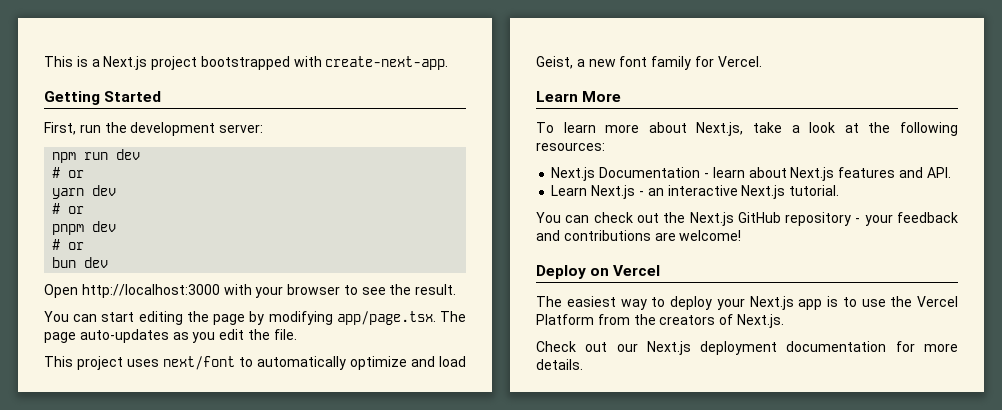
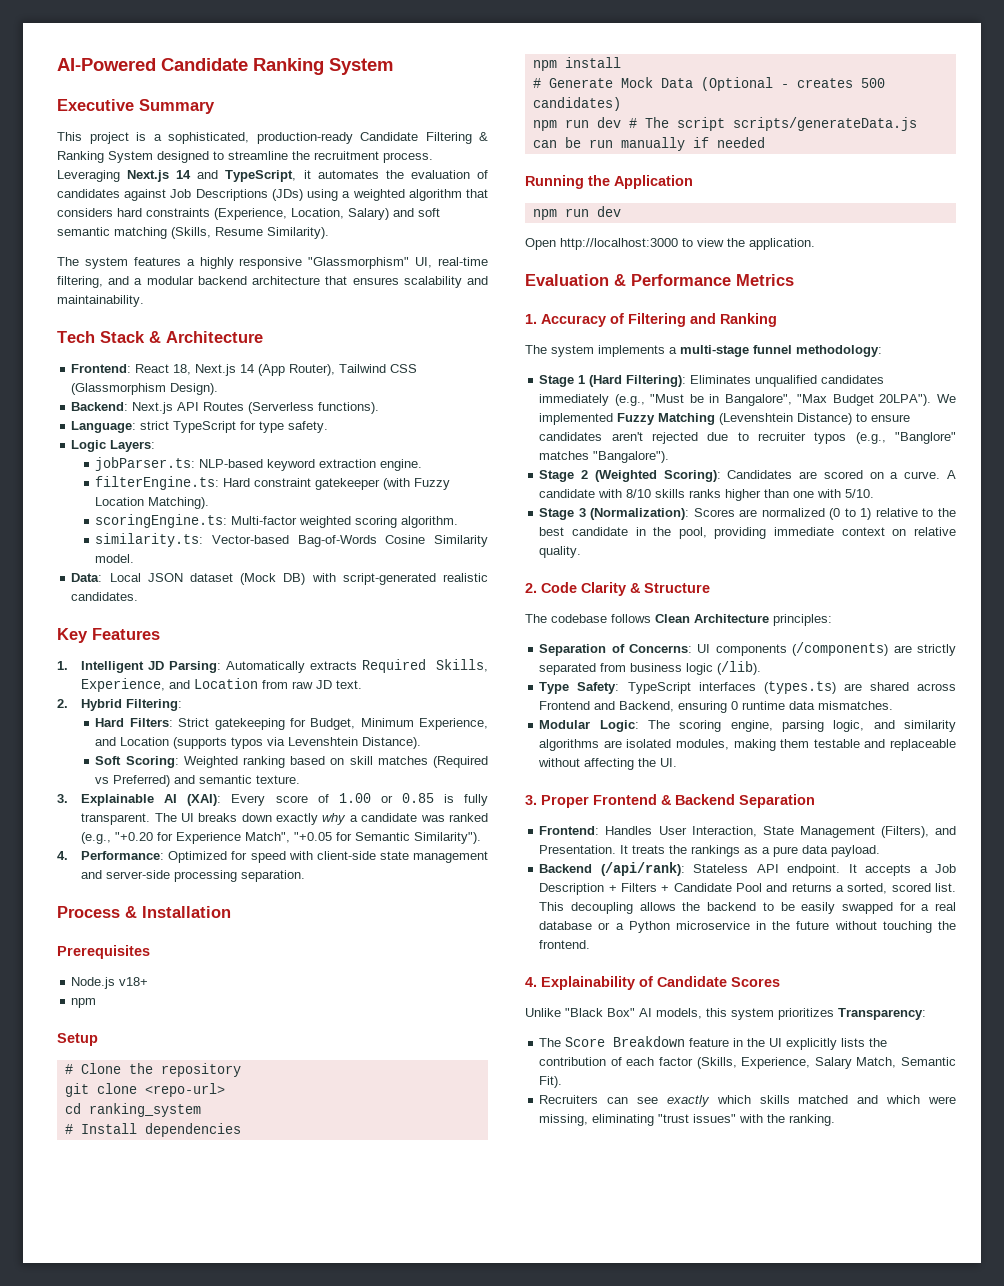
- This is a Next.js project bootstrapped with create-next-app.
- Getting Started
- First, run the development server:
+ AI-Powered Candidate Ranking System
+ Executive Summary
+ This project is a sophisticated, production-ready Candidate Filtering & Ranking System designed to streamline the recruitment process. Leveraging Next.js 14 and TypeScript, it automates the evaluation of candidates against Job Descriptions (JDs) using a weighted algorithm that considers hard constraints (Experience, Location, Salary) and soft semantic matching (Skills, Resume Similarity).
+ The system features a highly responsive "Glassmorphism" UI, real-time filtering, and a modular backend architecture that ensures scalability and maintainability.
+ Tech Stack & Architecture
+ Frontend: React 18, Next.js 14 (App Router), Tailwind CSS (Glassmorphism Design).
+ Backend: Next.js API Routes (Serverless functions).
+ Language: strict TypeScript for type safety.
+ Logic Layers:
+ jobParser.ts: NLP-based keyword extraction engine.
+ filterEngine.ts: Hard constraint gatekeeper (with Fuzzy Location Matching).
+ scoringEngine.ts: Multi-factor weighted scoring algorithm.
+ similarity.ts: Vector-based Bag-of-Words Cosine Similarity model.
+ Data: Local JSON dataset (Mock DB) with script-generated realistic candidates.
+ Key Features
+ 1. Intelligent JD Parsing: Automatically extracts Required Skills, Experience, and Location from raw JD text.
+ 2. Hybrid Filtering:
+ Hard Filters: Strict gatekeeping for Budget, Minimum Experience, and Location (supports typos via Levenshtein Distance).
+ Soft Scoring: Weighted ranking based on skill matches (Required vs Preferred) and semantic texture.
+ 3. Explainable AI (XAI): Every score of 1.00 or 0.85 is fully transparent. The UI breaks down exactly why a candidate was ranked (e.g., "+0.20 for Experience Match", "+0.05 for Semantic Similarity").
+ 4. Performance: Optimized for speed with client-side state management and server-side processing separation.
+ Process & Installation
+ Prerequisites
+ Node.js v18+
+ npm
+ Setup
+ # Clone the repository
+ git clone <repo-url>
+ cd ranking_system
+ # Install dependencies
+ npm install
+ # Generate Mock Data (Optional - creates 500 candidates)
+ npm run dev # The script scripts/generateData.js can be run manually if needed
+ Running the Application
  npm run dev
- # or
- yarn dev
- # or
- pnpm dev
- # or
- bun dev
- Open http://localhost:3000 with your browser to see the result.
- You can start editing the page by modifying app/page.tsx. The page auto-updates as you edit the file.
- This project uses next/font to automatically optimize and load Geist, a new font family for Vercel.
- Learn More
- To learn more about Next.js, take a look at the following resources:
- Next.js Documentation - learn about Next.js features and API.
- Learn Next.js - an interactive Next.js tutorial.
- You can check out the Next.js GitHub repository - your feedback and contributions are welcome!
- Deploy on Vercel
- The easiest way to deploy your Next.js app is to use the Vercel Platform from the creators of Next.js.
- Check out our Next.js deployment documentation for more details.
+ Open http://localhost:3000 to view the application.
+ Evaluation & Performance Metrics
+ 1. Accuracy of Filtering and Ranking
+ The system implements a multi-stage funnel methodology:
+ Stage 1 (Hard Filtering): Eliminates unqualified candidates immediately (e.g., "Must be in Bangalore", "Max Budget 20LPA"). We implemented Fuzzy Matching (Levenshtein Distance) to ensure candidates aren't rejected due to recruiter typos (e.g., "Banglore" matches "Bangalore").
+ Stage 2 (Weighted Scoring): Candidates are scored on a curve. A candidate with 8/10 skills ranks higher than one with 5/10.
+ Stage 3 (Normalization): Scores are normalized (0 to 1) relative to the best candidate in the pool, providing immediate context on relative quality.
+ 2. Code Clarity & Structure
+ The codebase follows Clean Architecture principles:
+ Separation of Concerns: UI components (/components) are strictly separated from business logic (/lib).
+ Type Safety: TypeScript interfaces (types.ts) are shared across Frontend and Backend, ensuring 0 runtime data mismatches.
+ Modular Logic: The scoring engine, parsing logic, and similarity algorithms are isolated modules, making them testable and replaceable without affecting the UI.
+ 3. Proper Frontend & Backend Separation
+ Frontend: Handles User Interaction, State Management (Filters), and Presentation. It treats the rankings as a pure data payload.
+ Backend (/api/rank): Stateless API endpoint. It accepts a Job Description + Filters + Candidate Pool and returns a sorted, scored list. This decoupling allows the backend to be easily swapped for a real database or a Python microservice in the future without touching the frontend.
+ 4. Explainability of Candidate Scores
+ Unlike "Black Box" AI models, this system prioritizes Transparency:
+ The Score Breakdown feature in the UI explicitly lists the contribution of each factor (Skills, Experience, Salary Match, Semantic Fit).
+ Recruiters can see exactly which skills matched and which were missing, eliminating "trust issues" with the ranking.

